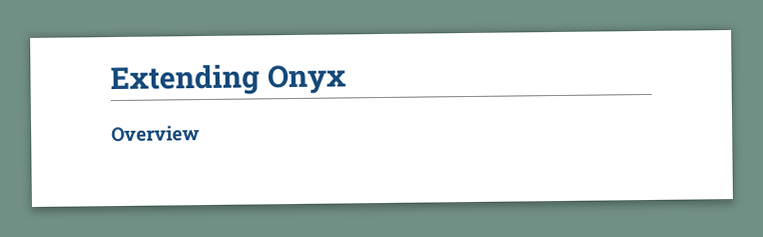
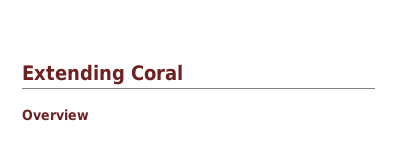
- Extending Onyx
+ Extending Coral

